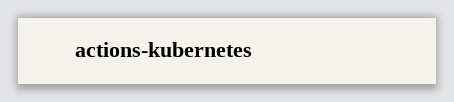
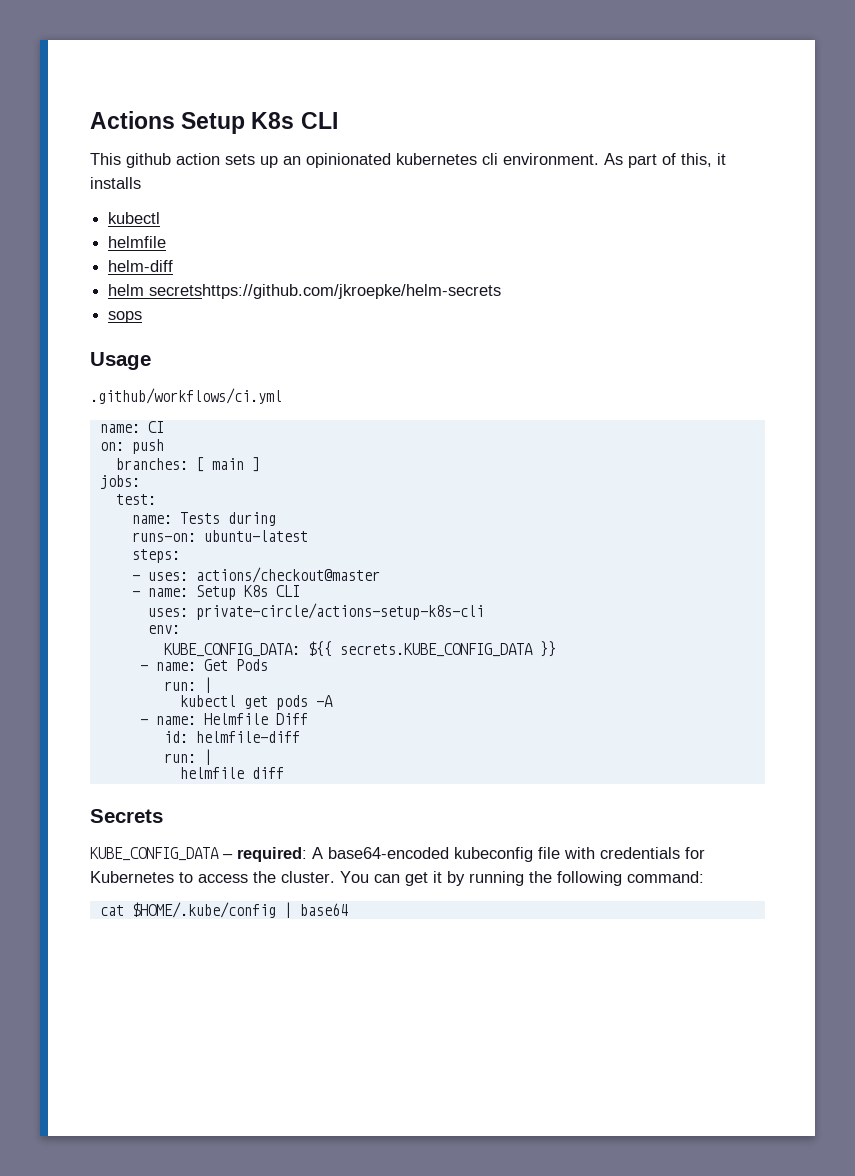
- actions-kubernetes
+ Actions Setup K8s CLI
+ This github action sets up an opinionated kubernetes cli environment. As part of this, it installs
+ kubectl
+ helmfile
+ helm-diff
+ helm secretshttps://github.com/jkroepke/helm-secrets
+ sops
+ Usage
+ .github/workflows/ci.yml
+ name: CI
+ on: push
+ branches: [ main ]
+ jobs:
+ test:
+ name: Tests during
+ runs-on: ubuntu-latest
+ steps:
+ - uses: actions/checkout@master
+ - name: Setup K8s CLI
+ uses: private-circle/actions-setup-k8s-cli
+ env:
+ KUBE_CONFIG_DATA: ${{ secrets.KUBE_CONFIG_DATA }}
+ - name: Get Pods
+ run: |
+ kubectl get pods -A
+ - name: Helmfile Diff
+ id: helmfile-diff
+ run: |
+ helmfile diff
+ Secrets
+ KUBE_CONFIG_DATA – required: A base64-encoded kubeconfig file with credentials for Kubernetes to access the cluster. You can get it by running the following command:
+ cat $HOME/.kube/config | base64

